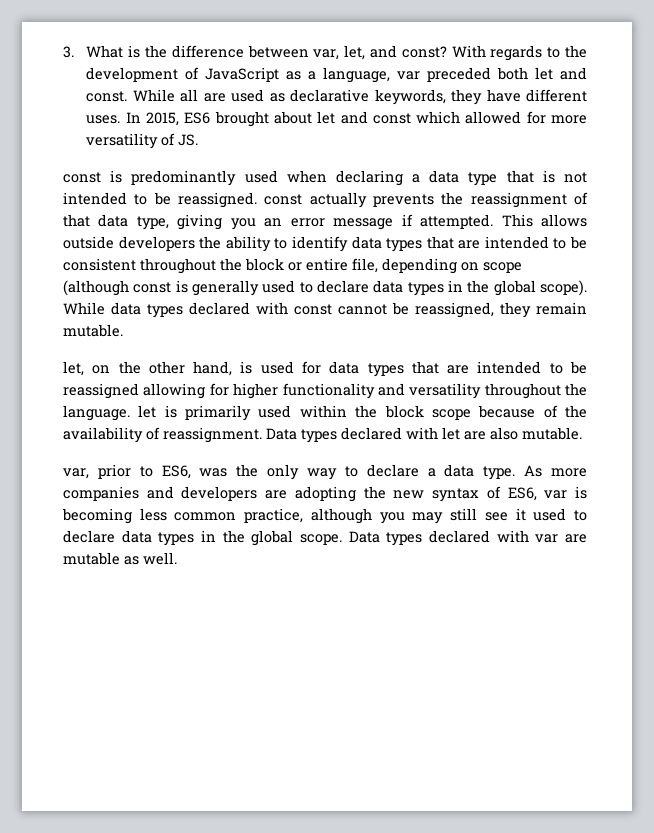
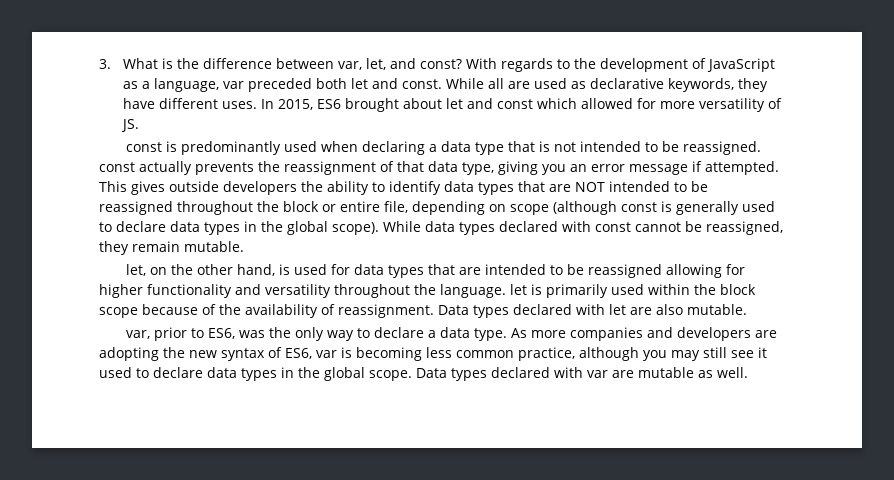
- This allows outside developers the ability to identify data types that are intended to be consistent throughout the block or entire file, depending on scope (although const is generally used to declare data types in the global scope).
+ This gives outside developers the ability to identify data types that are NOT intended to be reassigned throughout the block or entire file, depending on scope (although const is generally used to declare data types in the global scope).

